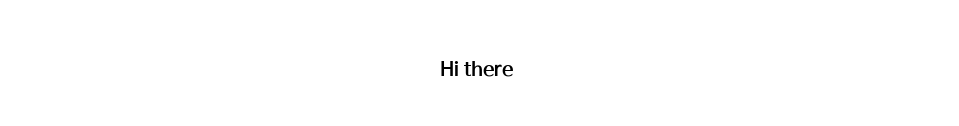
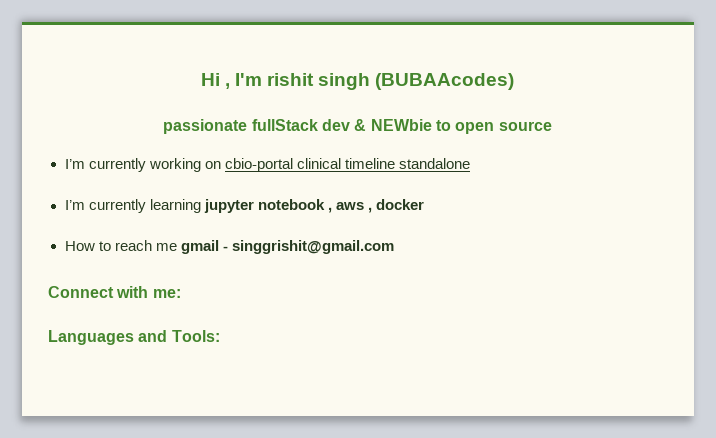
- Hi there
+ Hi , I'm rishit singh (BUBAAcodes)
+ passionate fullStack dev & NEWbie to open source
+ I’m currently working on cbio-portal clinical timeline standalone
+ I’m currently learning jupyter notebook , aws , docker
+ How to reach me gmail - singgrishit@gmail.com
+ Connect with me:
+ Languages and Tools:

